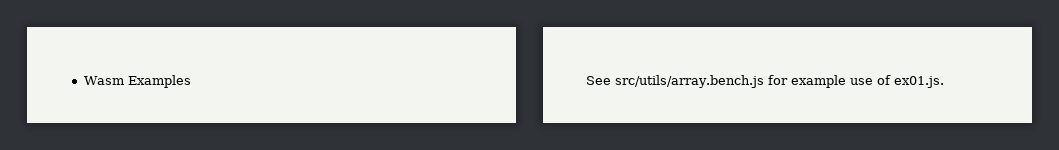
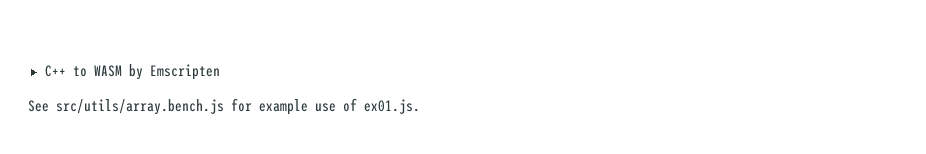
- Wasm Examples
+ C++ to WASM by Emscripten

